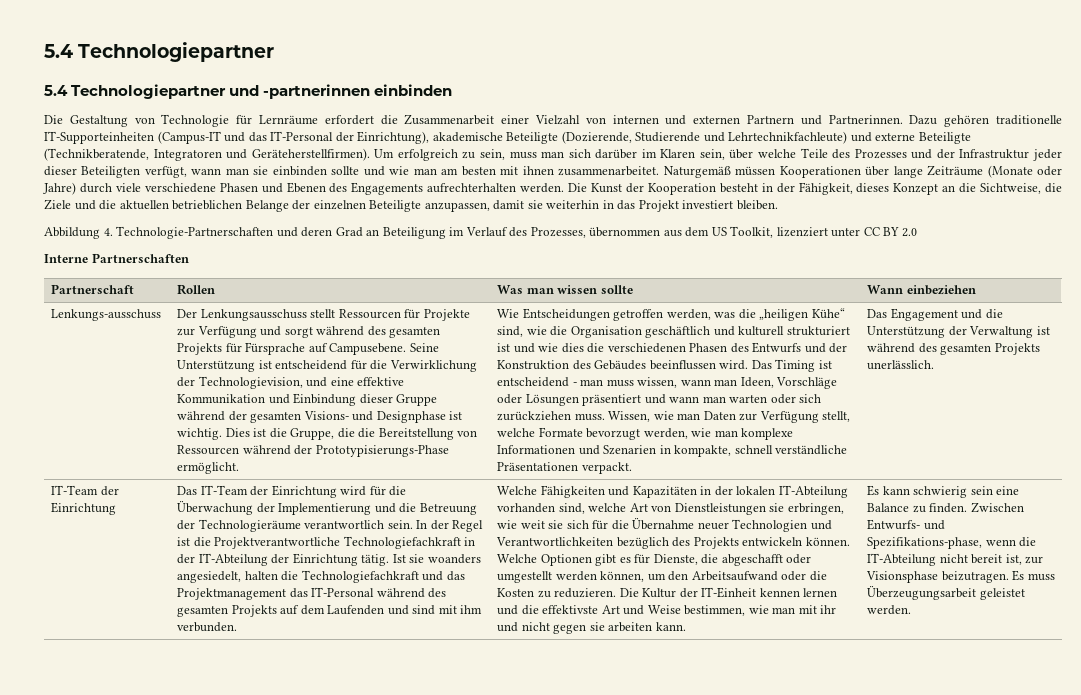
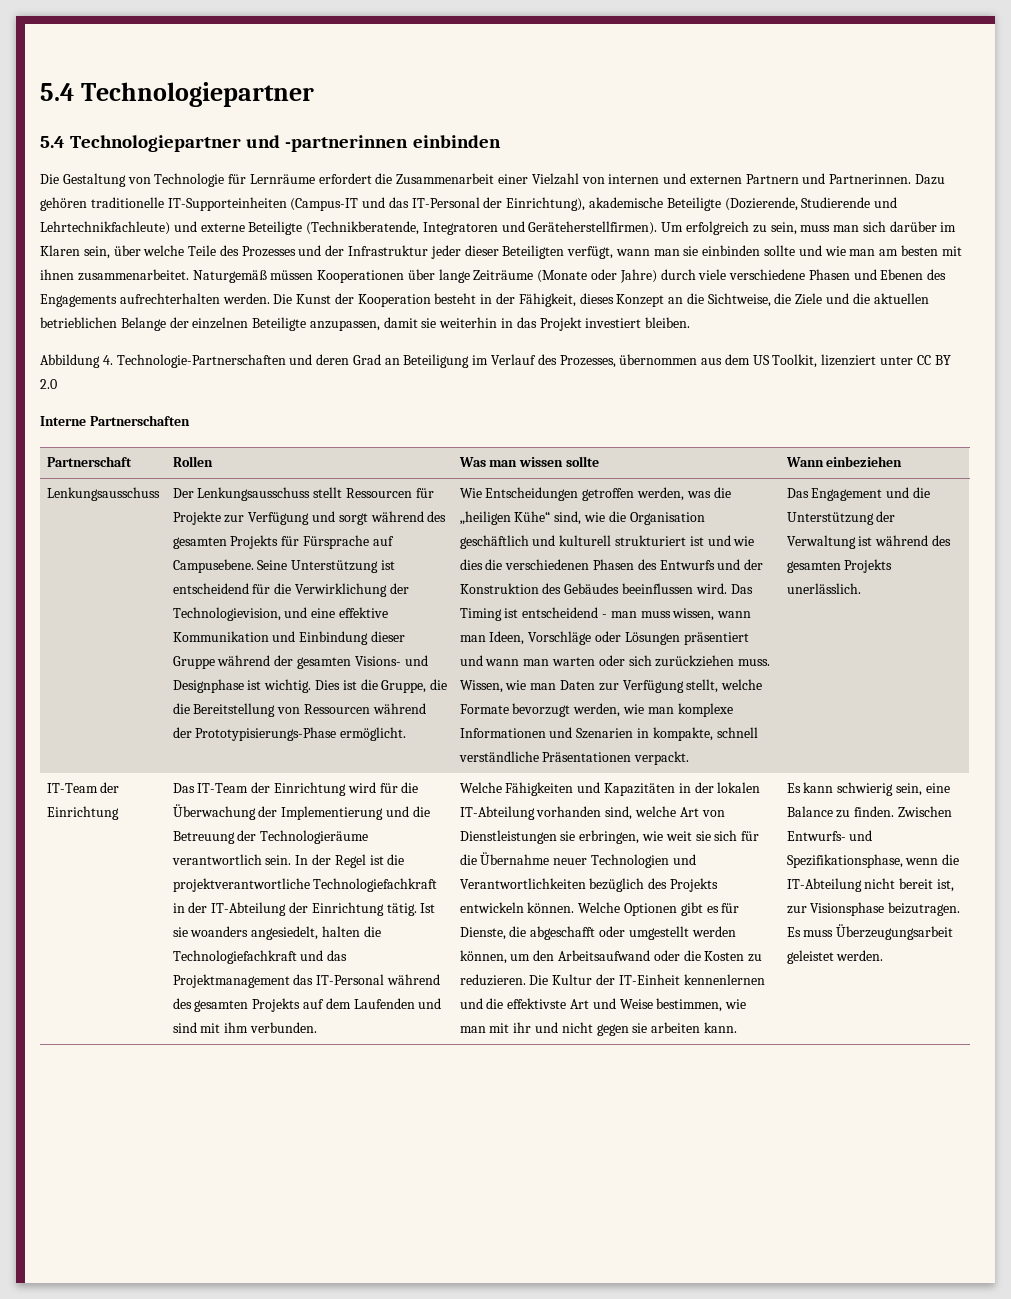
  Partnerschaft | Rollen | Was man wissen sollte | Wann einbeziehen
- Lenkungs-ausschuss
+ Lenkungsausschuss
- In der Regel ist die Projektverantwortliche Technologiefachkraft in der IT-Abteilung der Einrichtung tätig.
+ In der Regel ist die projektverantwortliche Technologiefachkraft in der IT-Abteilung der Einrichtung tätig.
- Die Kultur der IT-Einheit kennen lernen und die effektivste Art und Weise bestimmen, wie man mit ihr und nicht gegen sie arbeiten kann.
+ Die Kultur der IT-Einheit kennenlernen und die effektivste Art und Weise bestimmen, wie man mit ihr und nicht gegen sie arbeiten kann.
- Es kann schwierig sein eine Balance zu finden.
+ Es kann schwierig sein, eine Balance zu finden.
- Zwischen Entwurfs- und Spezifikations-phase, wenn die IT-Abteilung nicht bereit ist, zur Visionsphase beizutragen.
+ Zwischen Entwurfs- und Spezifikationsphase, wenn die IT-Abteilung nicht bereit ist, zur Visionsphase beizutragen.

